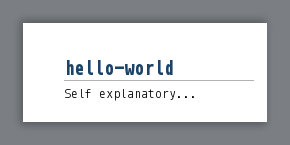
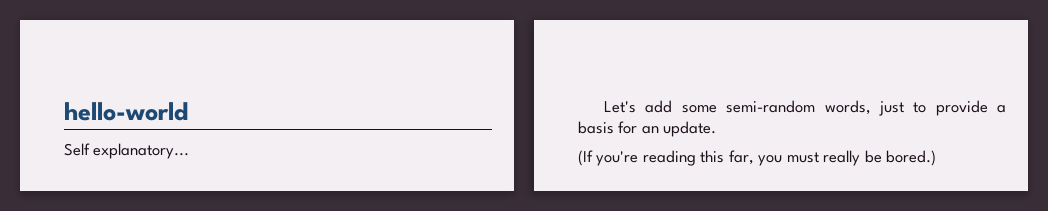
+ Let's add some semi-random words, just to provide a basis for an update.
+ (If you're reading this far, you must really be bored.)

